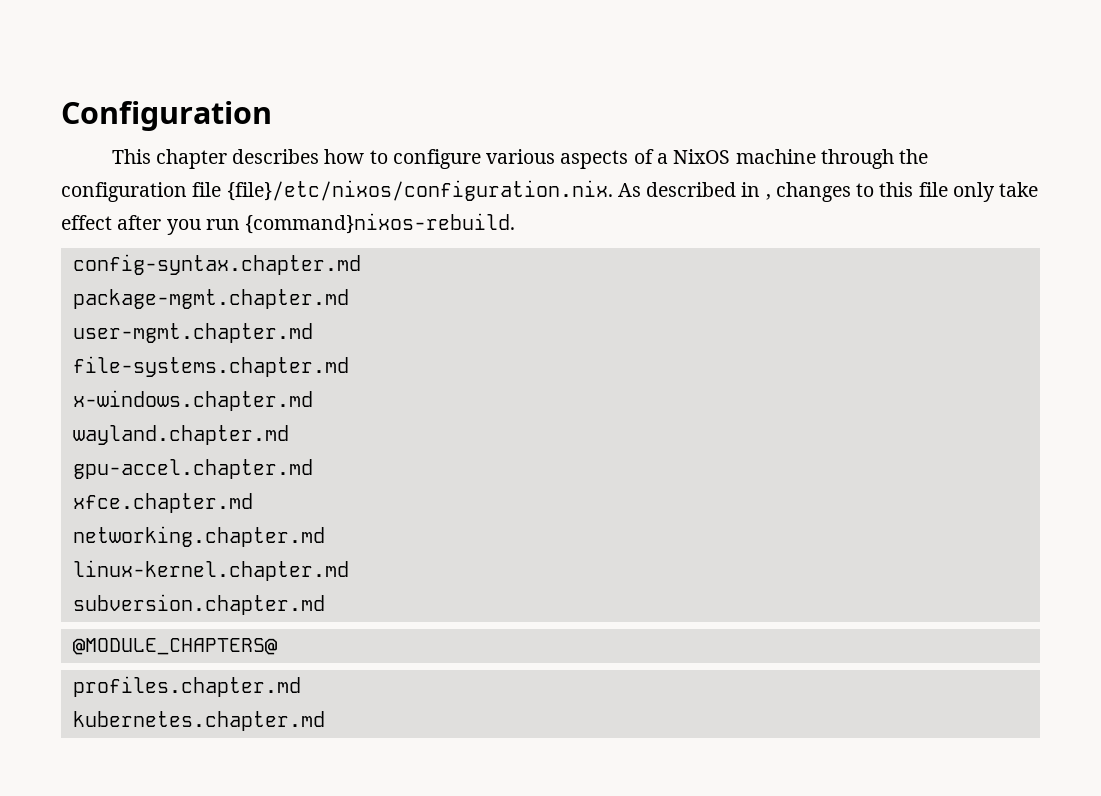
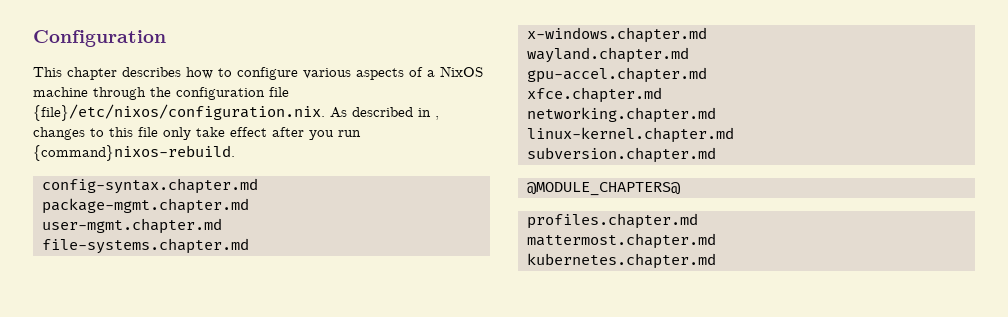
+ mattermost.chapter.md

